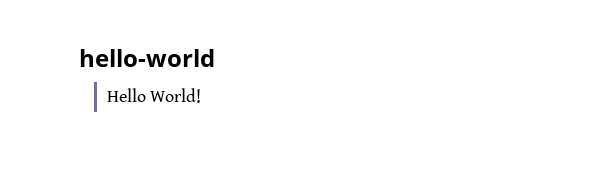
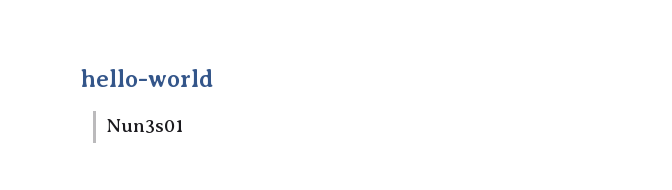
- Hello World!
+ Nun3s01

